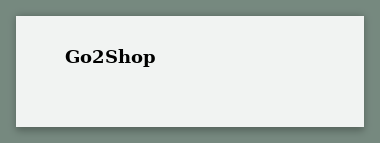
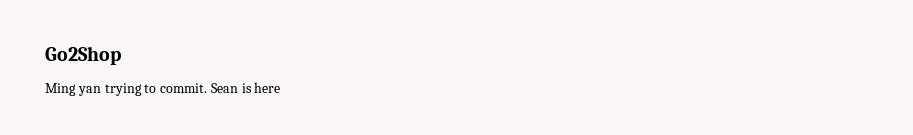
+ Ming yan trying to commit. Sean is here

